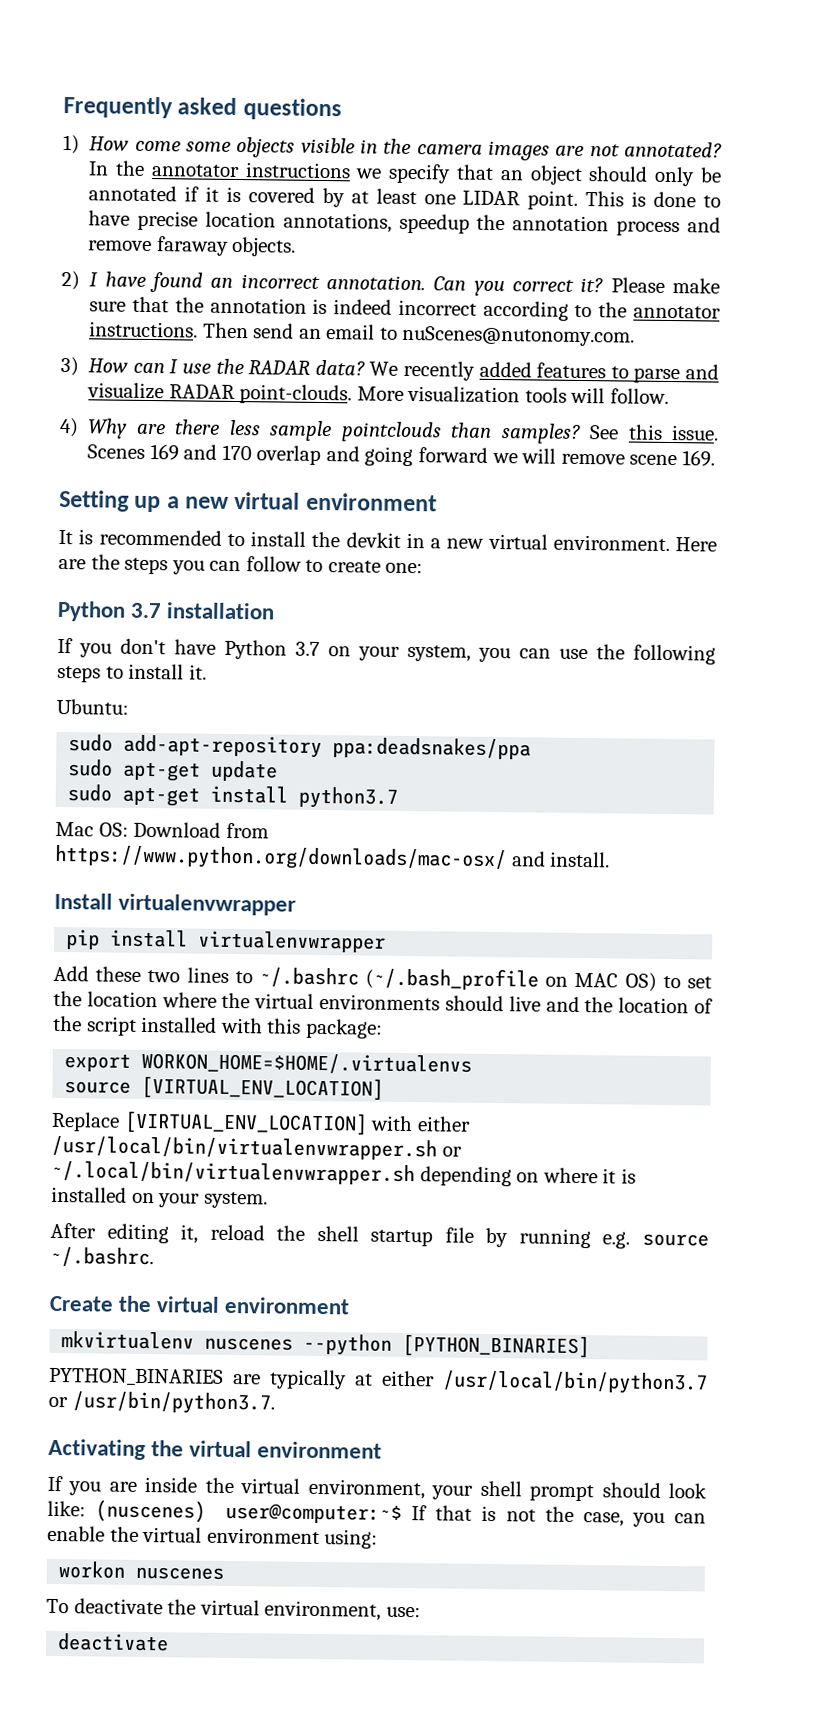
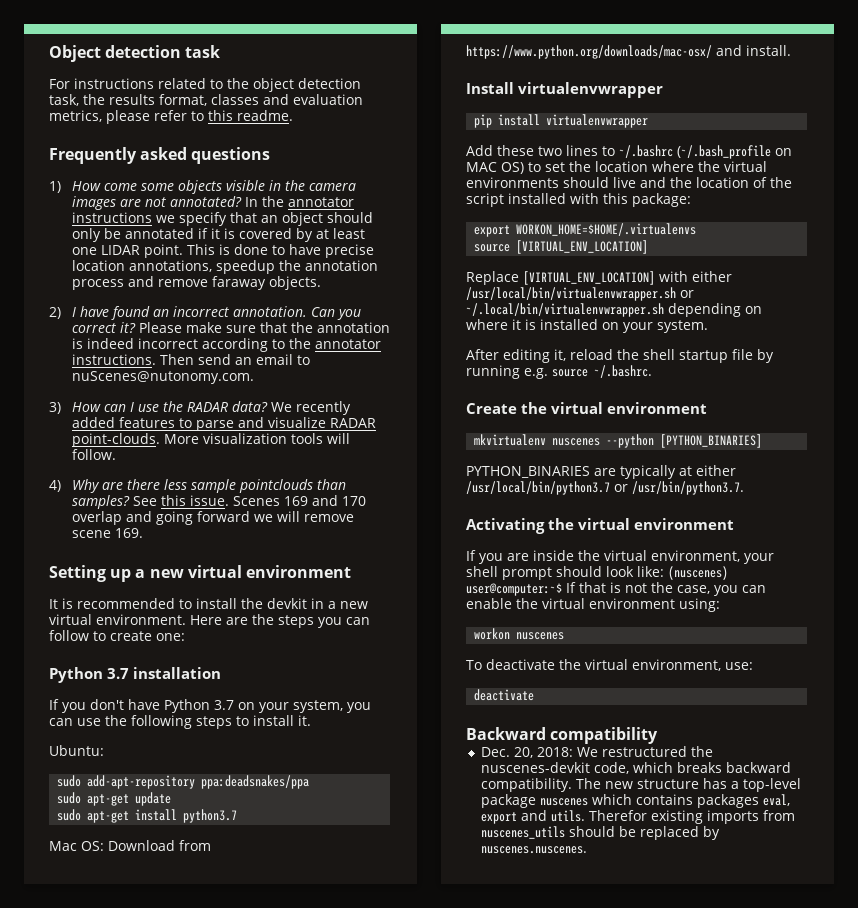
+ Object detection task
+ For instructions related to the object detection task, the results format, classes and evaluation metrics, please refer to this readme.
+ Backward compatibility
+ Dec. 20, 2018: We restructured the nuscenes-devkit code, which breaks backward compatibility. The new structure has a top-level package nuscenes which contains packages eval, export and utils. Therefor existing imports from nuscenes_utils should be replaced by nuscenes.nuscenes.

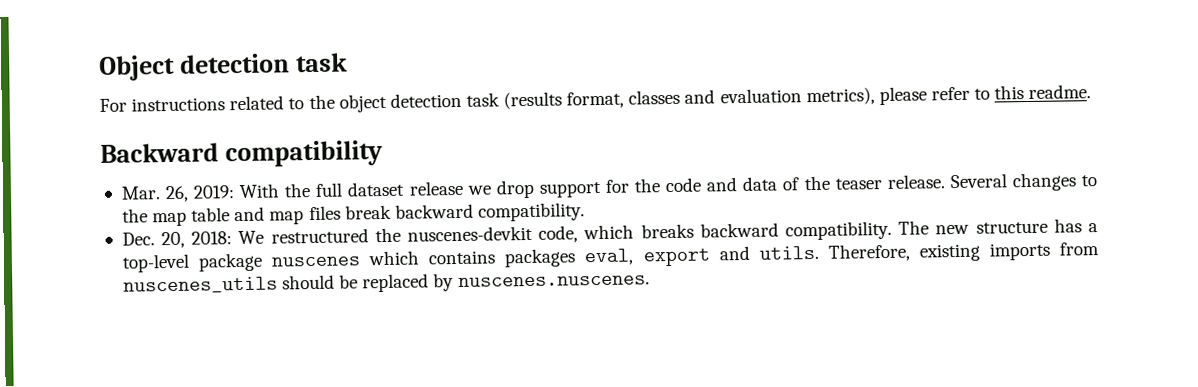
- For instructions related to the object detection task, the results format, classes and evaluation metrics, please refer to this readme.
+ For instructions related to the object detection task (results format, classes and evaluation metrics), please refer to this readme.
- Frequently asked questions
- 1) How come some objects visible in the camera images are not annotated? In the annotator instructions we specify that an object should only be annotated if it is covered by at least one LIDAR point. This is done to have precise location annotations, speedup the annotation process and remove faraway objects.
- 2) I have found an incorrect annotation. Can you correct it? Please make sure that the annotation is indeed incorrect according to the annotator instructions. Then send an email to nuScenes@nutonomy.com.
- 3) How can I use the RADAR data? We recently added features to parse and visualize RADAR point-clouds. More visualization tools will follow.
- 4) Why are there less sample pointclouds than samples? See this issue. Scenes 169 and 170 overlap and going forward we will remove scene 169.
- Setting up a new virtual environment
- It is recommended to install the devkit in a new virtual environment. Here are the steps you can follow to create one:
- Python 3.7 installation
- If you don't have Python 3.7 on your system, you can use the following steps to install it.
- Ubuntu:
- sudo add-apt-repository ppa:deadsnakes/ppa
- sudo apt-get update
- sudo apt-get install python3.7
- Mac OS: Download from https://www.python.org/downloads/mac-osx/ and install.
- Install virtualenvwrapper
- pip install virtualenvwrapper
- Add these two lines to ~/.bashrc (~/.bash_profile on MAC OS) to set the location where the virtual environments should live and the location of the script installed with this package:
- export WORKON_HOME=$HOME/.virtualenvs
- source [VIRTUAL_ENV_LOCATION]
- Replace [VIRTUAL_ENV_LOCATION] with either /usr/local/bin/virtualenvwrapper.sh or ~/.local/bin/virtualenvwrapper.sh depending on where it is installed on your system.
- After editing it, reload the shell startup file by running e.g. source ~/.bashrc.
- Create the virtual environment
- mkvirtualenv nuscenes --python [PYTHON_BINARIES]
- PYTHON_BINARIES are typically at either /usr/local/bin/python3.7 or /usr/bin/python3.7.
- Activating the virtual environment
- If you are inside the virtual environment, your shell prompt should look like: (nuscenes) user@computer:~$ If that is not the case, you can enable the virtual environment using:
- workon nuscenes
- To deactivate the virtual environment, use:
- deactivate
  Backward compatibility
+ Mar. 26, 2019: With the full dataset release we drop support for the code and data of the teaser release. Several changes to the map table and map files break backward compatibility.
- Therefor existing imports from nuscenes_utils should be replaced by nuscenes.nuscenes.
+ Therefore, existing imports from nuscenes_utils should be replaced by nuscenes.nuscenes.

